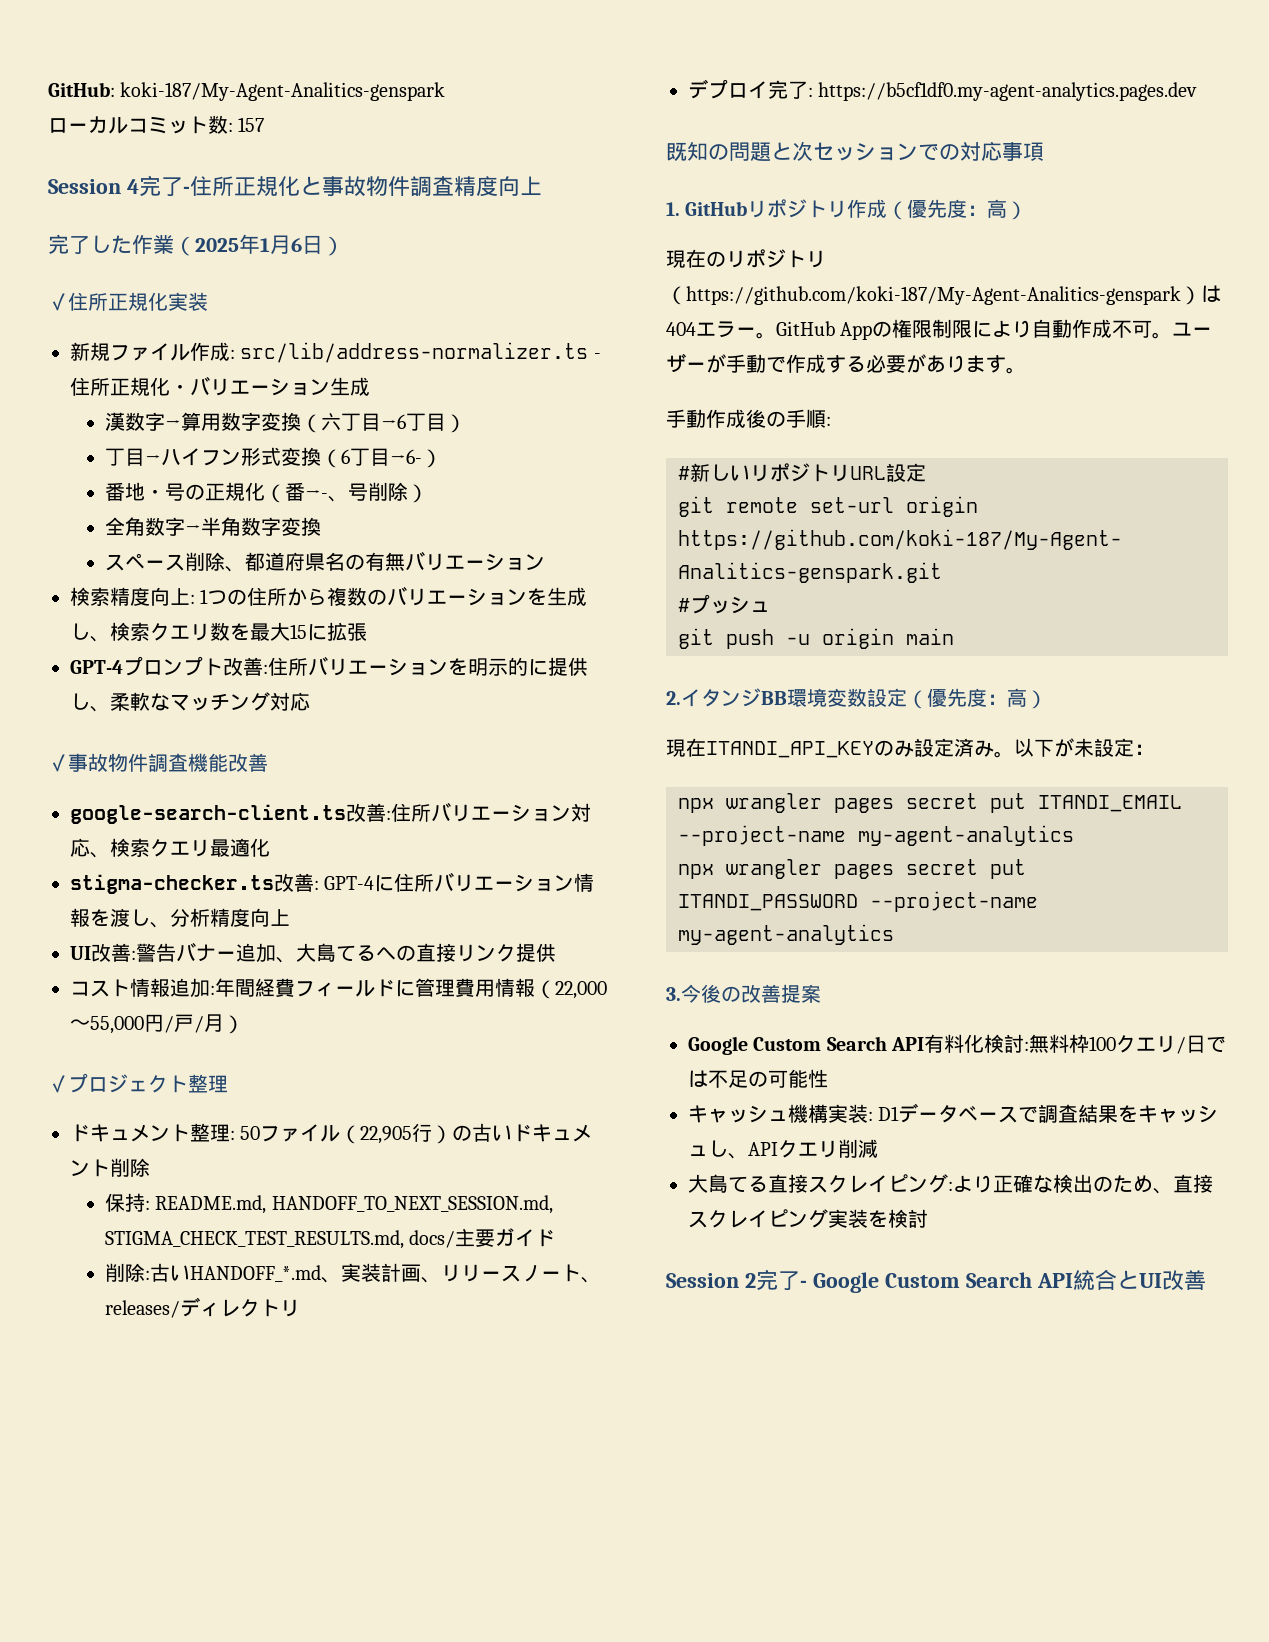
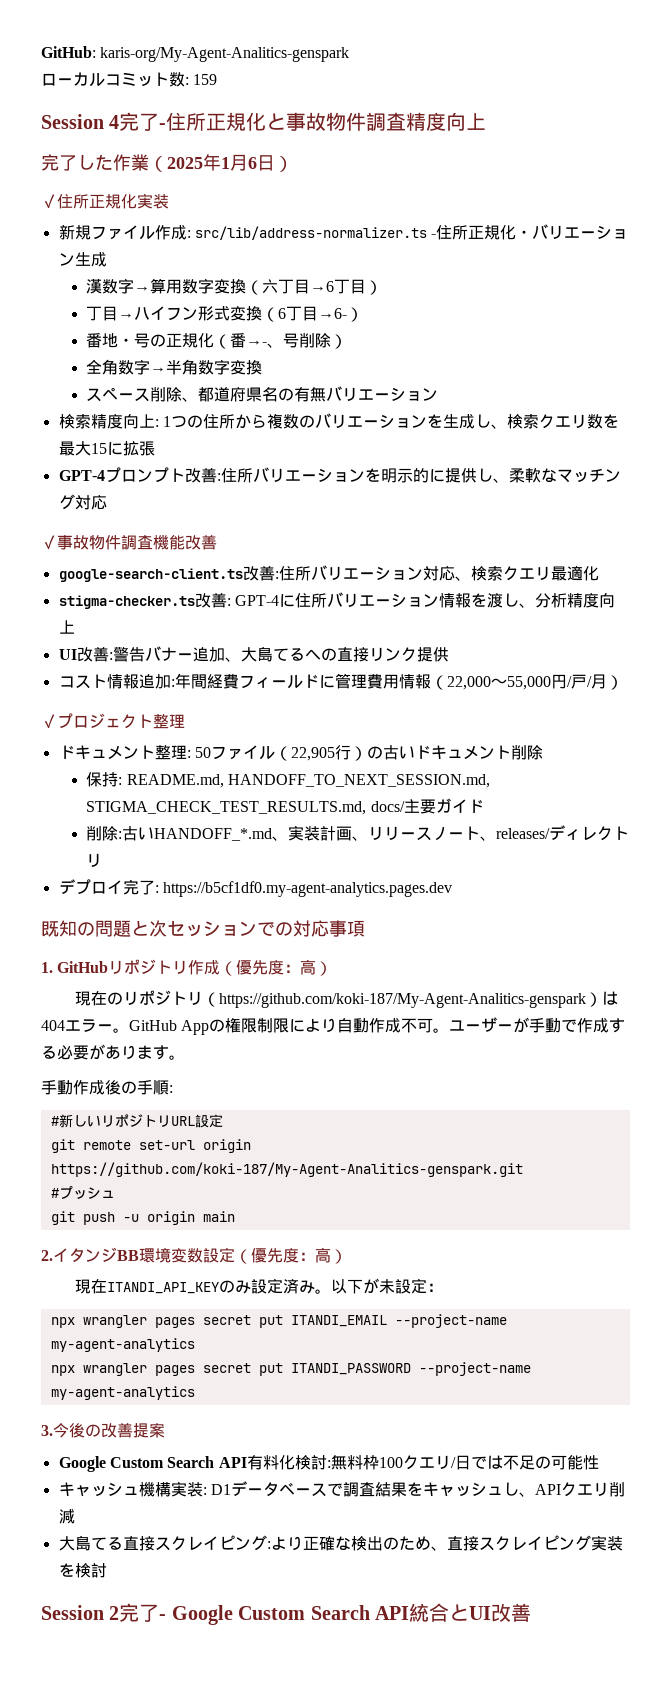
- GitHub: koki-187/My-Agent-Analitics-genspark
+ GitHub: karis-org/My-Agent-Analitics-genspark
- ローカルコミット数: 157
+ ローカルコミット数: 159

